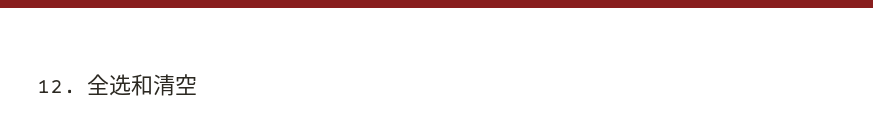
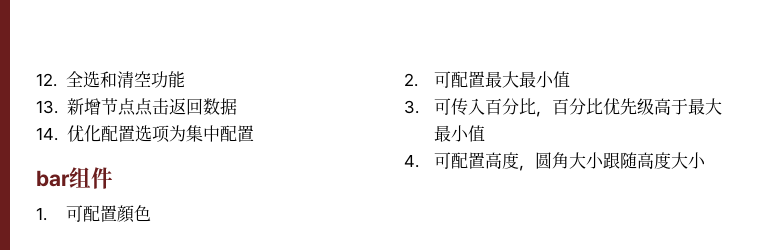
- 12.全选和清空
+ 12.全选和清空功能
+ 13.新增节点点击返回数据
+ 14.优化配置选项为集中配置
+ bar组件
+ 1.可配置顔色
+ 2.可配置最大最小值
+ 3.可传入百分比，百分比优先级高于最大最小值
+ 4.可配置高度，圆角大小跟随高度大小

